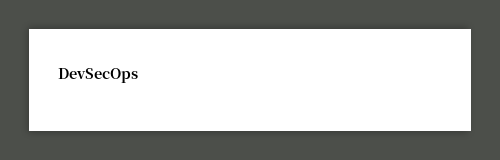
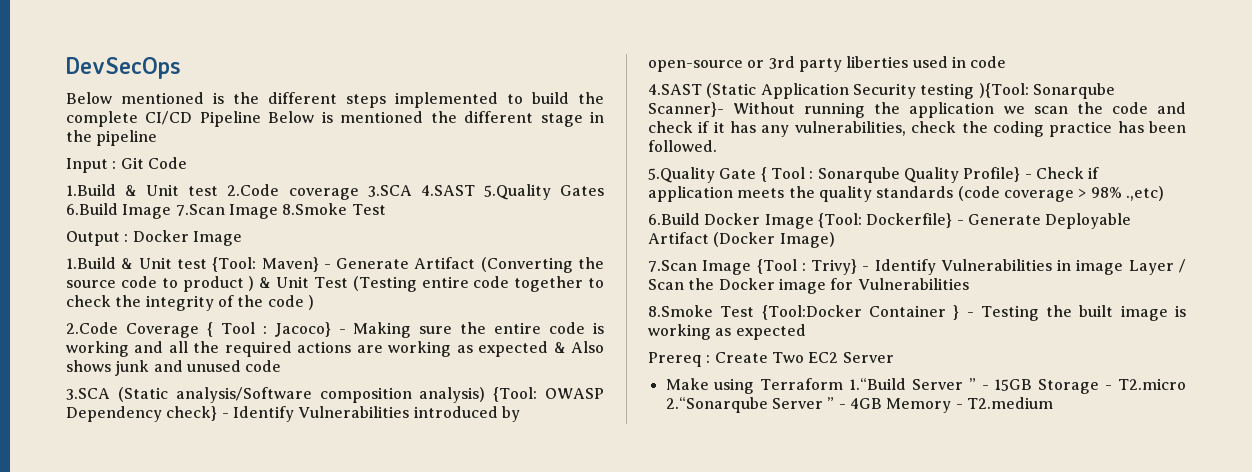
+ Below mentioned is the different steps implemented to build the complete CI/CD Pipeline Below is mentioned the different stage in the pipeline
+ Input : Git Code
+ 1.Build & Unit test 2.Code coverage 3.SCA 4.SAST 5.Quality Gates 6.Build Image 7.Scan Image 8.Smoke Test
+ Output : Docker Image
+ 1.Build & Unit test {Tool: Maven} - Generate Artifact (Converting the source code to product ) & Unit Test (Testing entire code together to check the integrity of the code )
+ 2.Code Coverage { Tool : Jacoco} - Making sure the entire code is working and all the required actions are working as expected & Also shows junk and unused code
+ 3.SCA (Static analysis/Software composition analysis) {Tool: OWASP Dependency check} - Identify Vulnerabilities introduced by open-source or 3rd party liberties used in code
+ 4.SAST (Static Application Security testing ){Tool: Sonarqube Scanner}- Without running the application we scan the code and check if it has any vulnerabilities, check the coding practice has been followed.
+ 5.Quality Gate { Tool : Sonarqube Quality Profile} - Check if application meets the quality standards (code coverage > 98% .,etc)
+ 6.Build Docker Image {Tool: Dockerfile} - Generate Deployable Artifact (Docker Image)
+ 7.Scan Image {Tool : Trivy} - Identify Vulnerabilities in image Layer / Scan the Docker image for Vulnerabilities
+ 8.Smoke Test {Tool:Docker Container } - Testing the built image is working as expected
+ Prereq : Create Two EC2 Server
+ Make using Terraform 1.“Build Server ” - 15GB Storage - T2.micro 2.“Sonarqube Server ” - 4GB Memory - T2.medium

